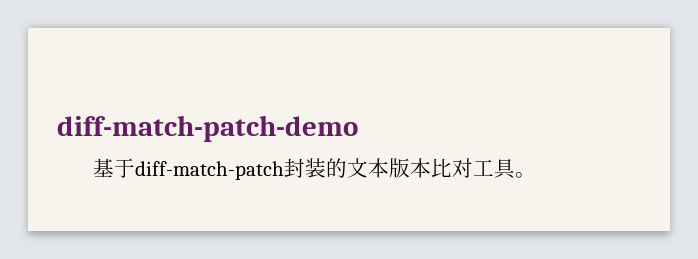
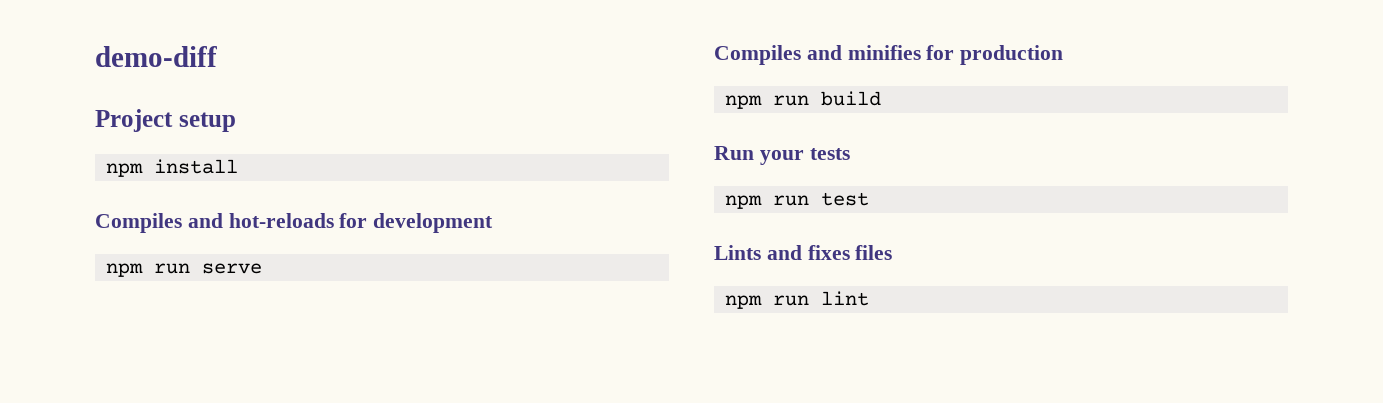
- diff-match-patch-demo
- 基于diff-match-patch封装的文本版本比对工具。
+ demo-diff
+ Project setup
+ npm install
+ Compiles and hot-reloads for development
+ npm run serve
+ Compiles and minifies for production
+ npm run build
+ Run your tests
+ npm run test
+ Lints and fixes files
+ npm run lint

